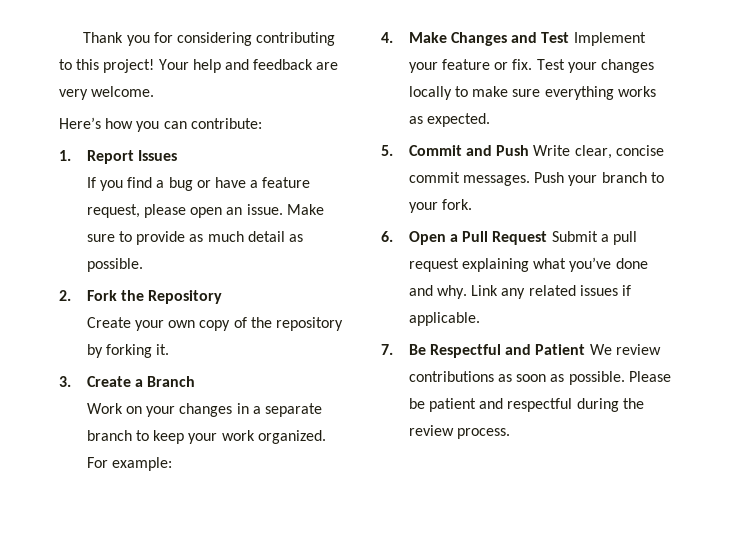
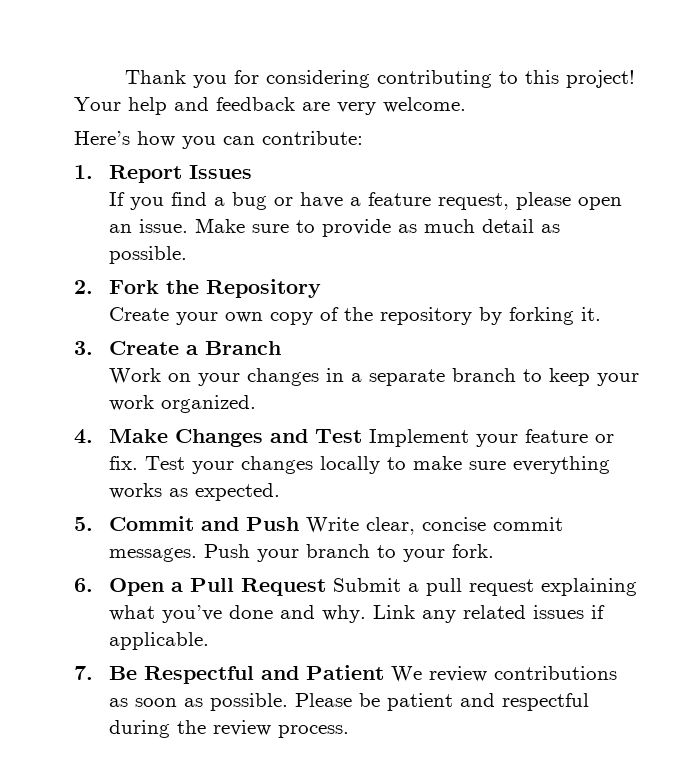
- For example:

